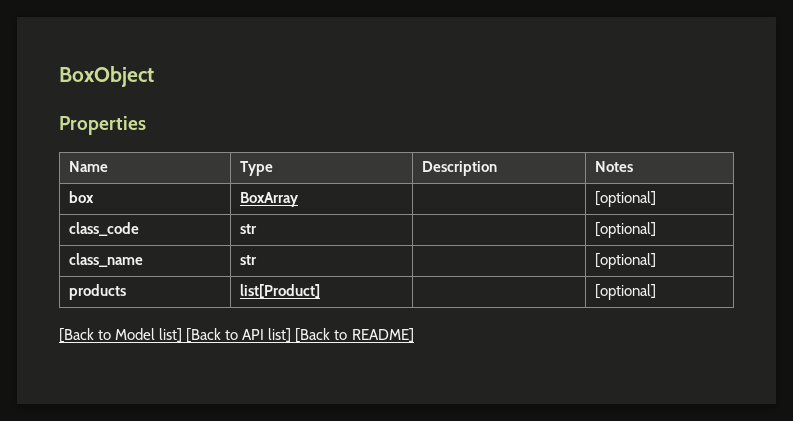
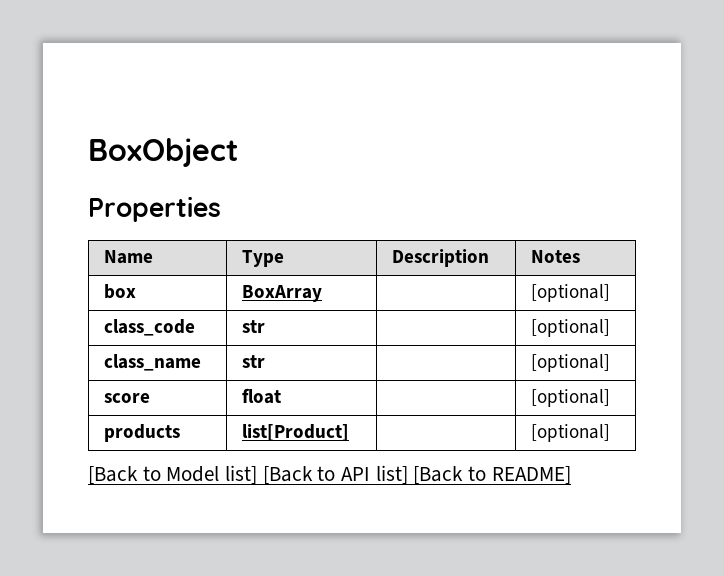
+ score | float | | [optional]

